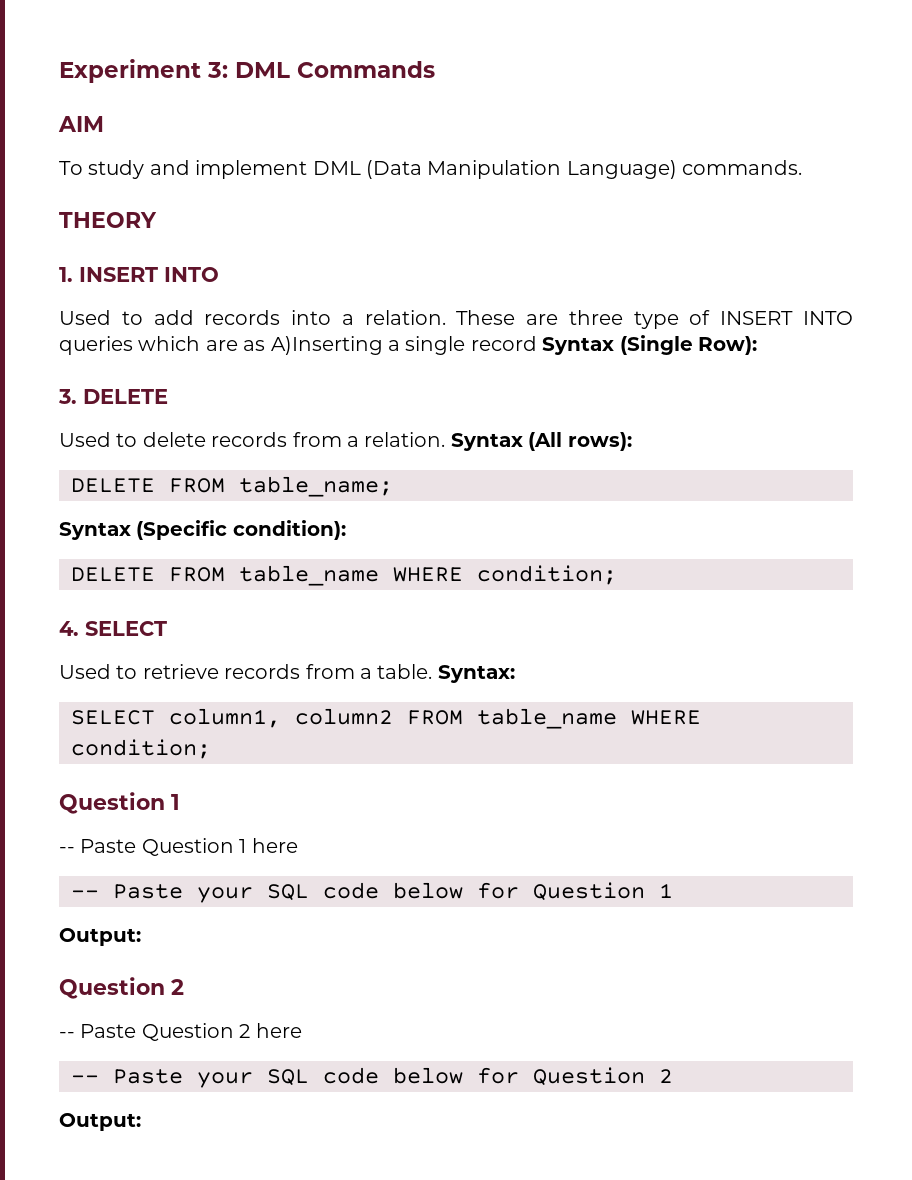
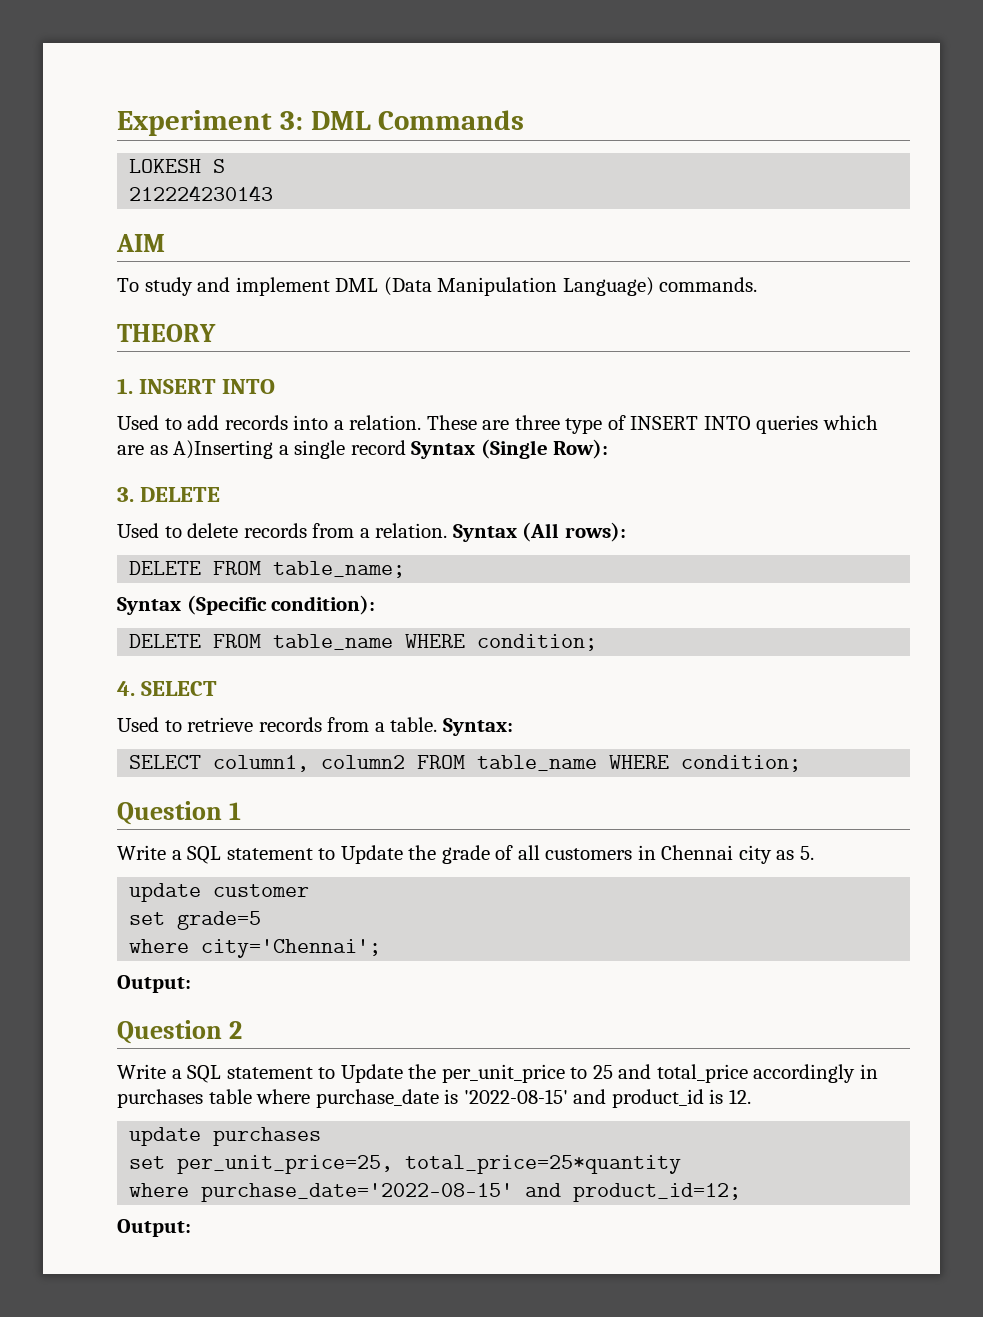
+ LOKESH S
+ 212224230143
- -- Paste Question 1 here
- -- Paste your SQL code below for Question 1
+ Write a SQL statement to Update the grade of all customers in Chennai city as 5.
+ update customer
+ set grade=5
+ where city='Chennai';
  Output:
  Question 2
- -- Paste Question 2 here
- -- Paste your SQL code below for Question 2
+ Write a SQL statement to Update the per_unit_price to 25 and total_price accordingly in purchases table where purchase_date is '2022-08-15' and product_id is 12.
+ update purchases
+ set per_unit_price=25, total_price=25*quantity
+ where purchase_date='2022-08-15' and product_id=12;

